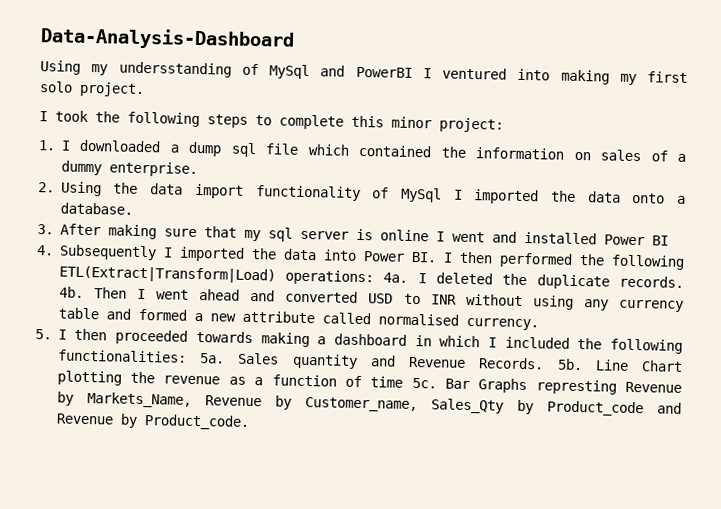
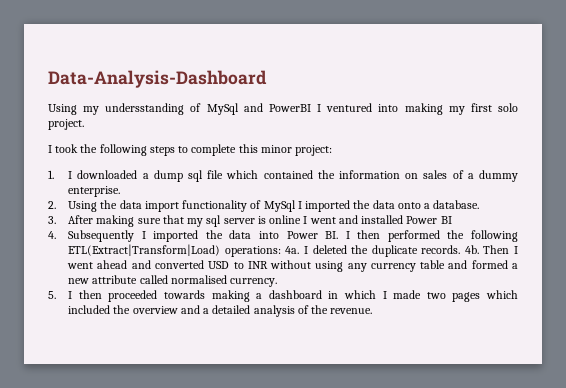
- 5. I then proceeded towards making a dashboard in which I included the following functionalities: 5a. Sales quantity and Revenue Records. 5b. Line Chart plotting the revenue as a function of time 5c. Bar Graphs represting Revenue by Markets_Name, Revenue by Customer_name, Sales_Qty by Product_code and Revenue by Product_code.
+ 5. I then proceeded towards making a dashboard in which I made two pages which included the overview and a detailed analysis of the revenue.

